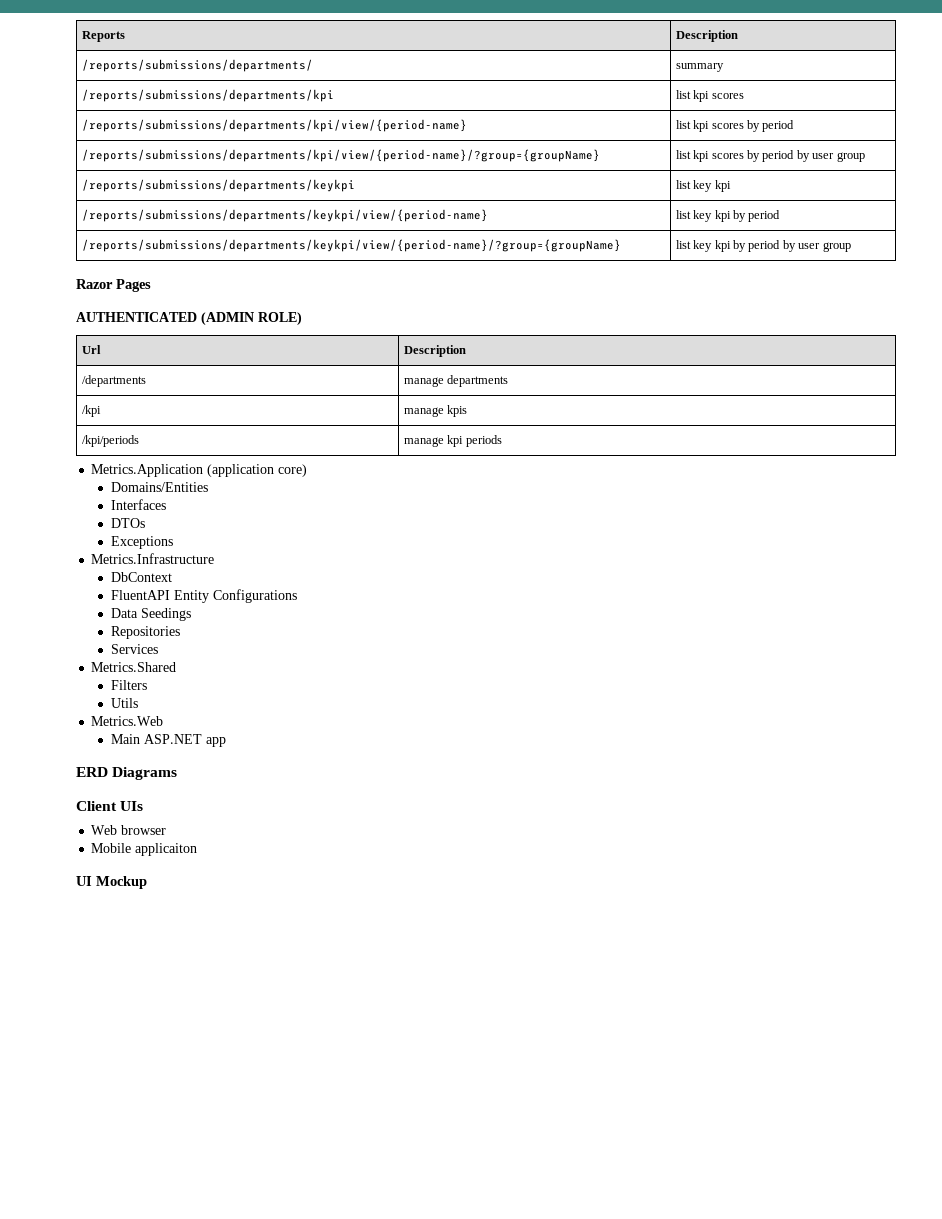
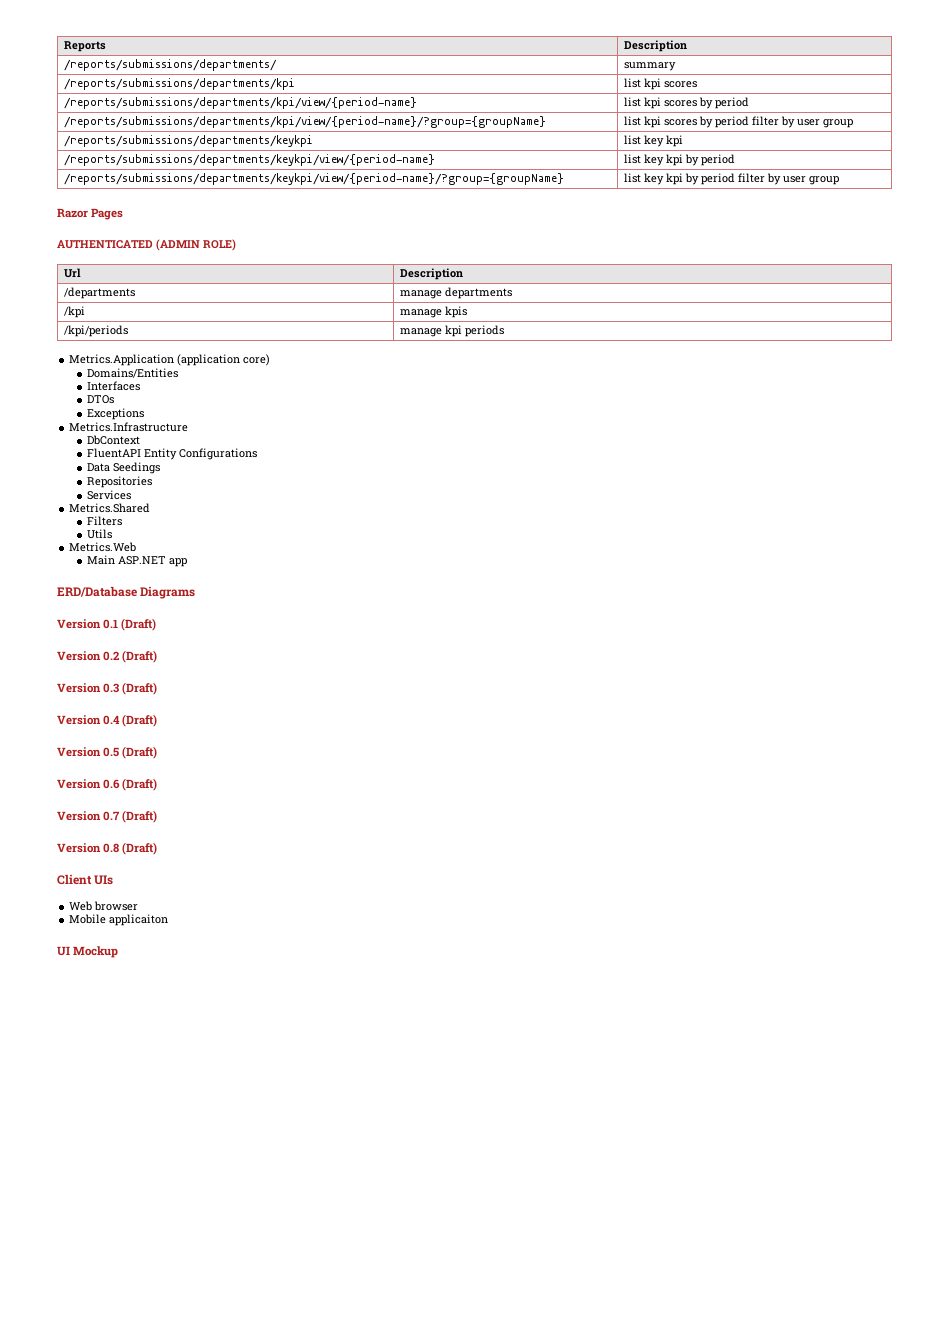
- /reports/submissions/departments/kpi/view/{period-name}/?group={groupName} | list kpi scores by period by user group
+ /reports/submissions/departments/kpi/view/{period-name}/?group={groupName} | list kpi scores by period filter by user group
- /reports/submissions/departments/keykpi/view/{period-name}/?group={groupName} | list key kpi by period by user group
+ /reports/submissions/departments/keykpi/view/{period-name}/?group={groupName} | list key kpi by period filter by user group
- ERD Diagrams
+ ERD/Database Diagrams
+ Version 0.1 (Draft)
+ Version 0.2 (Draft)
+ Version 0.3 (Draft)
+ Version 0.4 (Draft)
+ Version 0.5 (Draft)
+ Version 0.6 (Draft)
+ Version 0.7 (Draft)
+ Version 0.8 (Draft)

